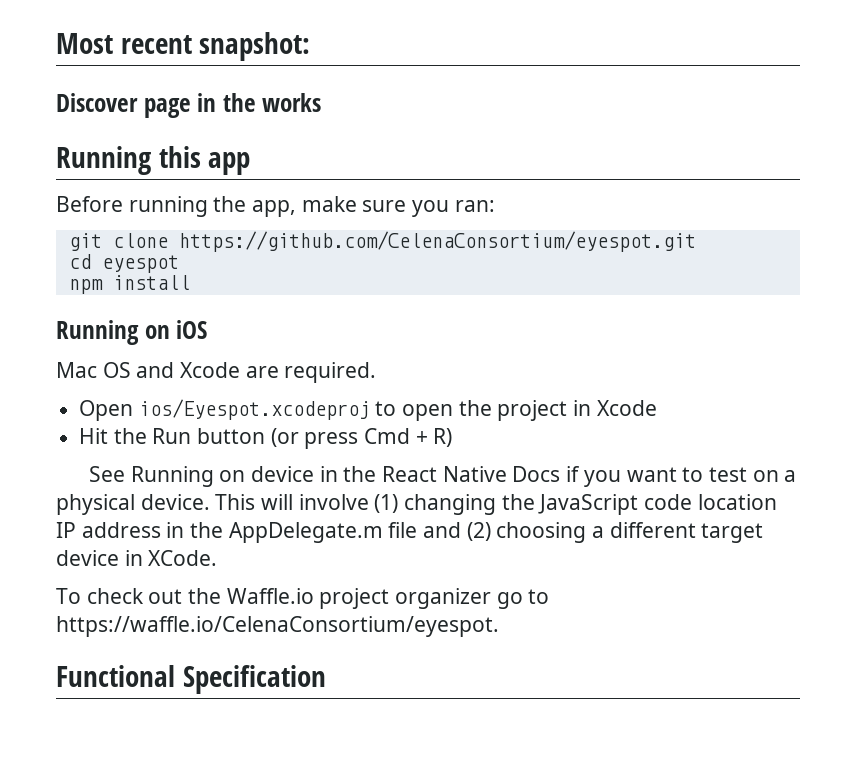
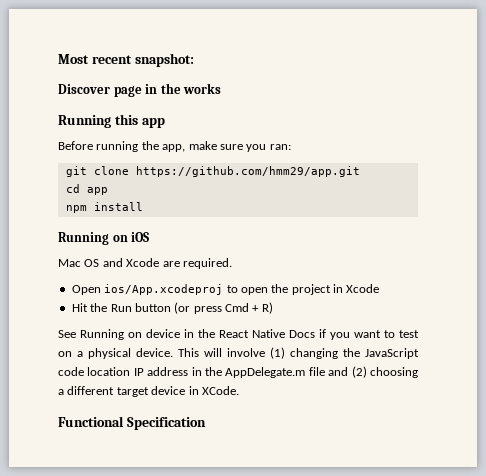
- git clone https://github.com/CelenaConsortium/eyespot.git
+ git clone https://github.com/hmm29/app.git
- cd eyespot
+ cd app
- Open ios/Eyespot.xcodeproj to open the project in Xcode
+ Open ios/App.xcodeproj to open the project in Xcode
- To check out the Waffle.io project organizer go to https://waffle.io/CelenaConsortium/eyespot.

